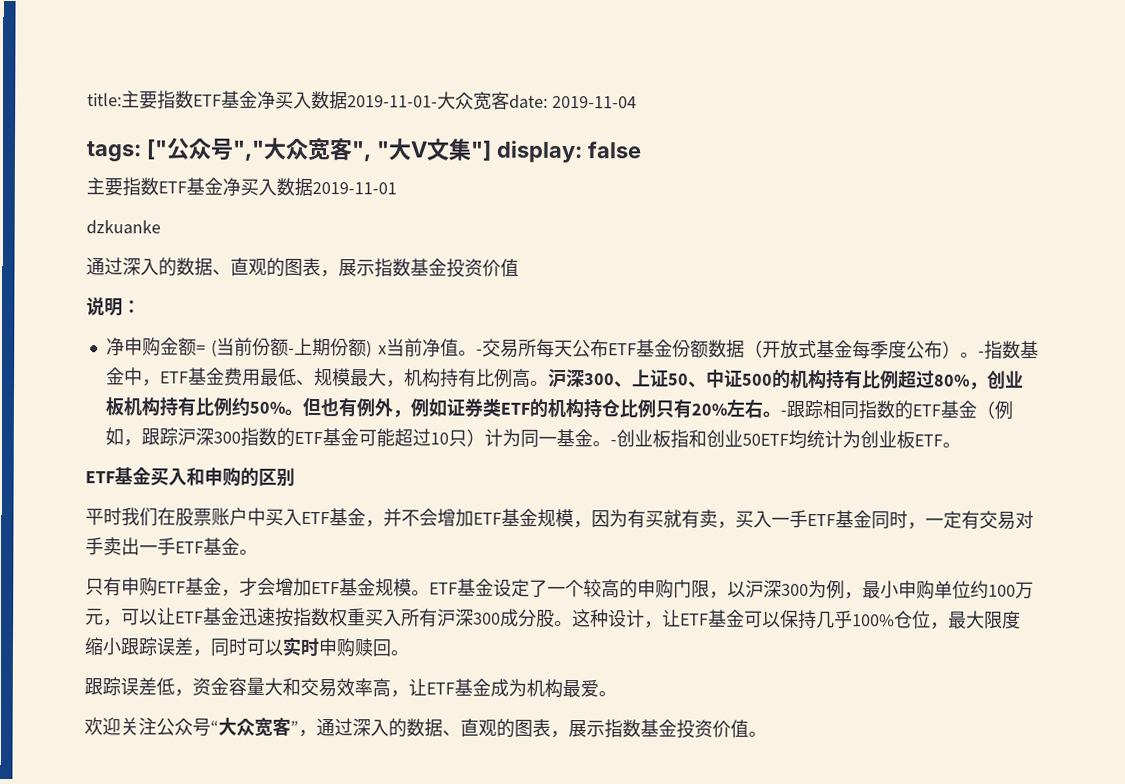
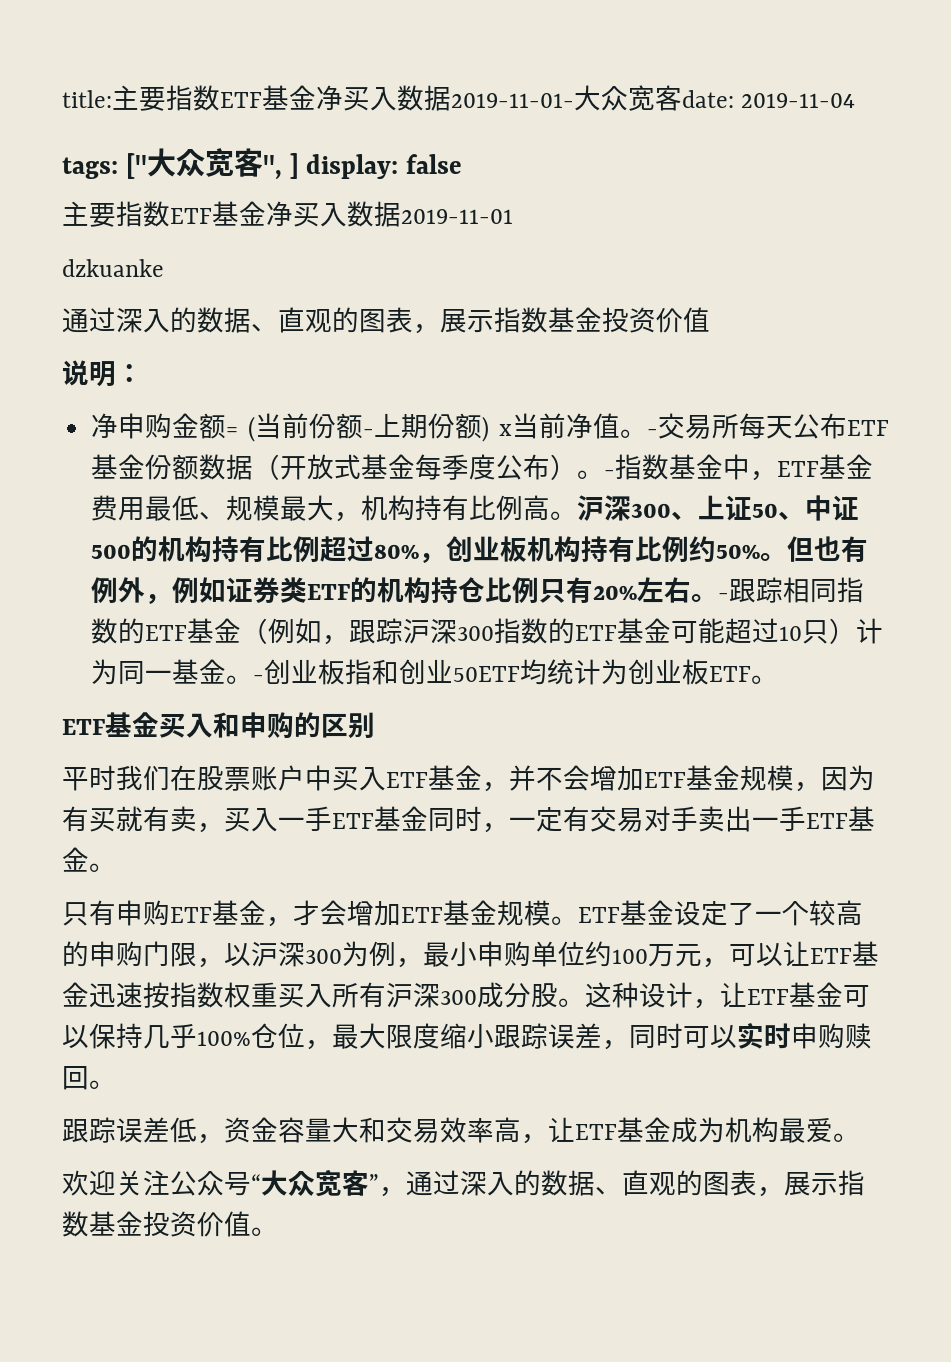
- tags: ["公众号","大众宽客", "大V文集"] display: false
+ tags: ["大众宽客", ] display: false

